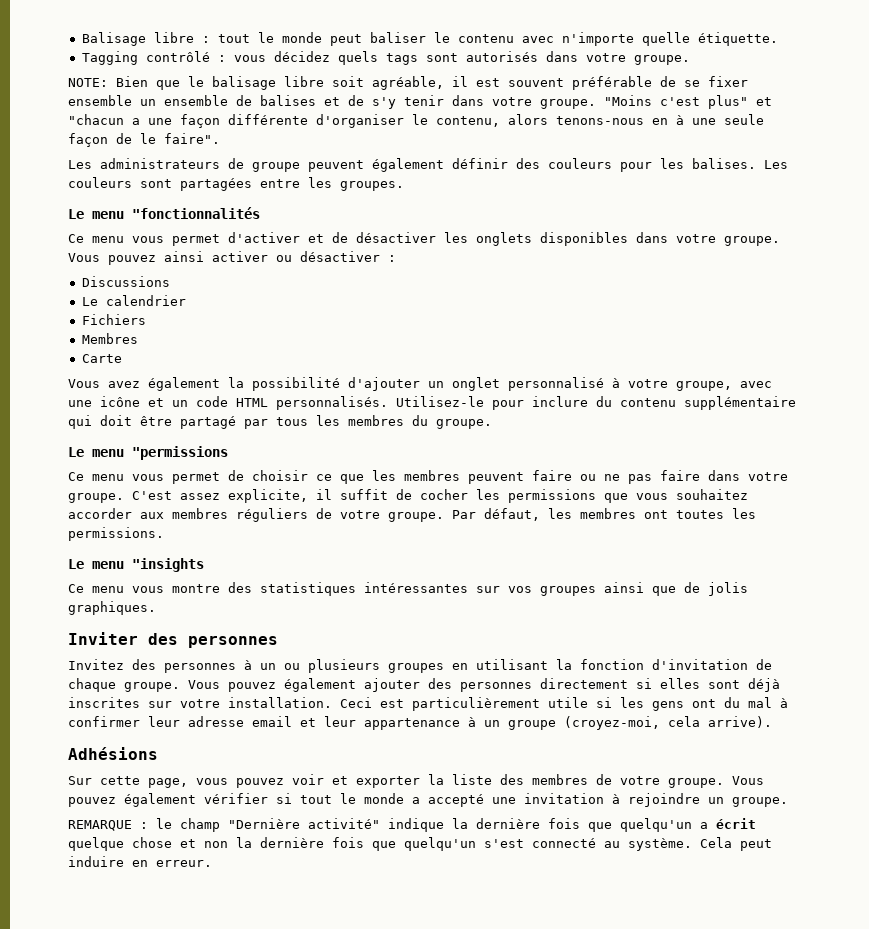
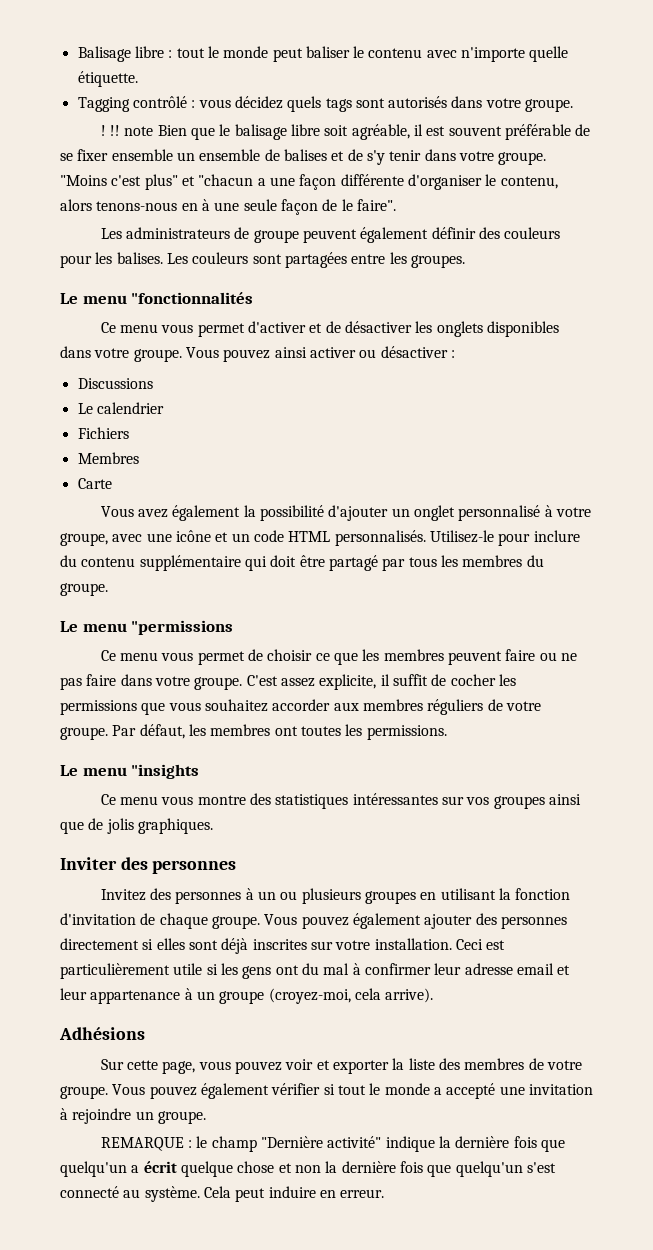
- NOTE: Bien que le balisage libre soit agréable, il est souvent préférable de se fixer ensemble un ensemble de balises et de s'y tenir dans votre groupe.
+ ! !! note Bien que le balisage libre soit agréable, il est souvent préférable de se fixer ensemble un ensemble de balises et de s'y tenir dans votre groupe.

